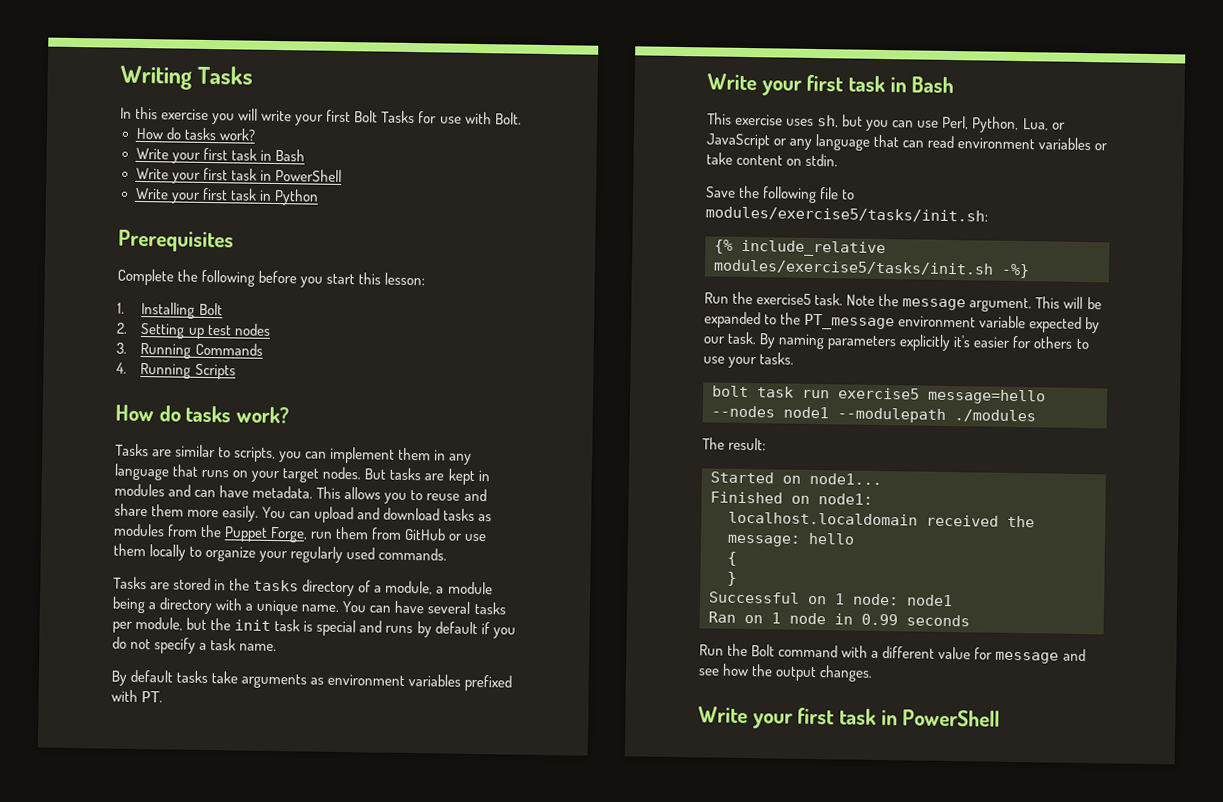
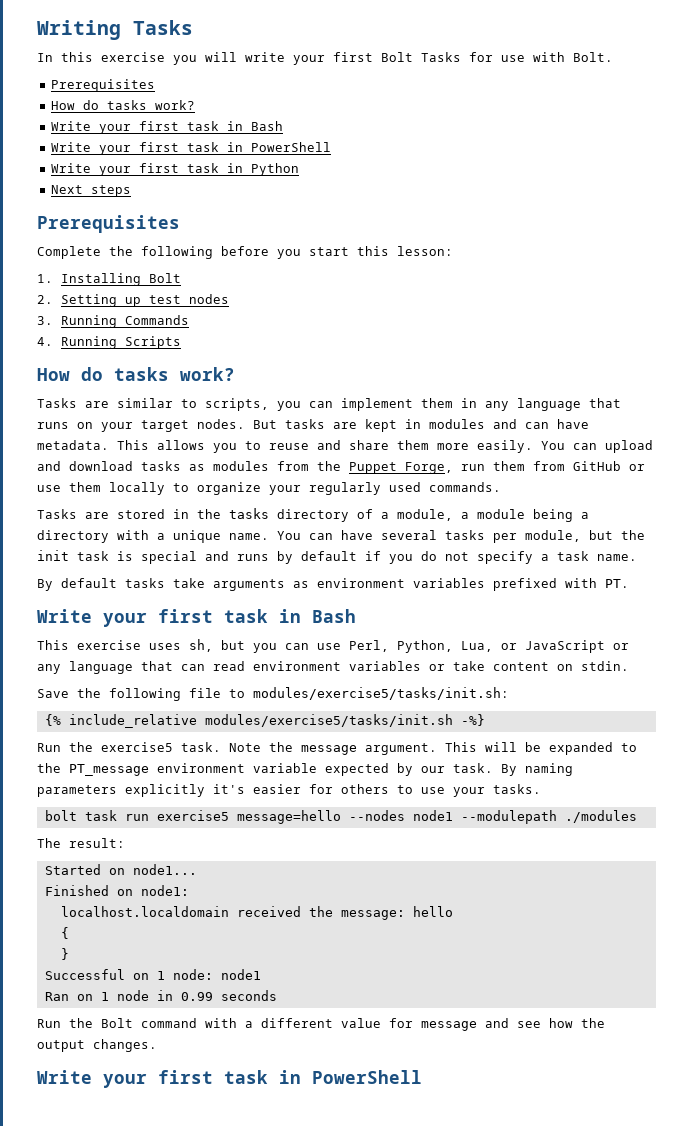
  In this exercise you will write your first Bolt Tasks for use with Bolt.
+ Prerequisites
+ Next steps

